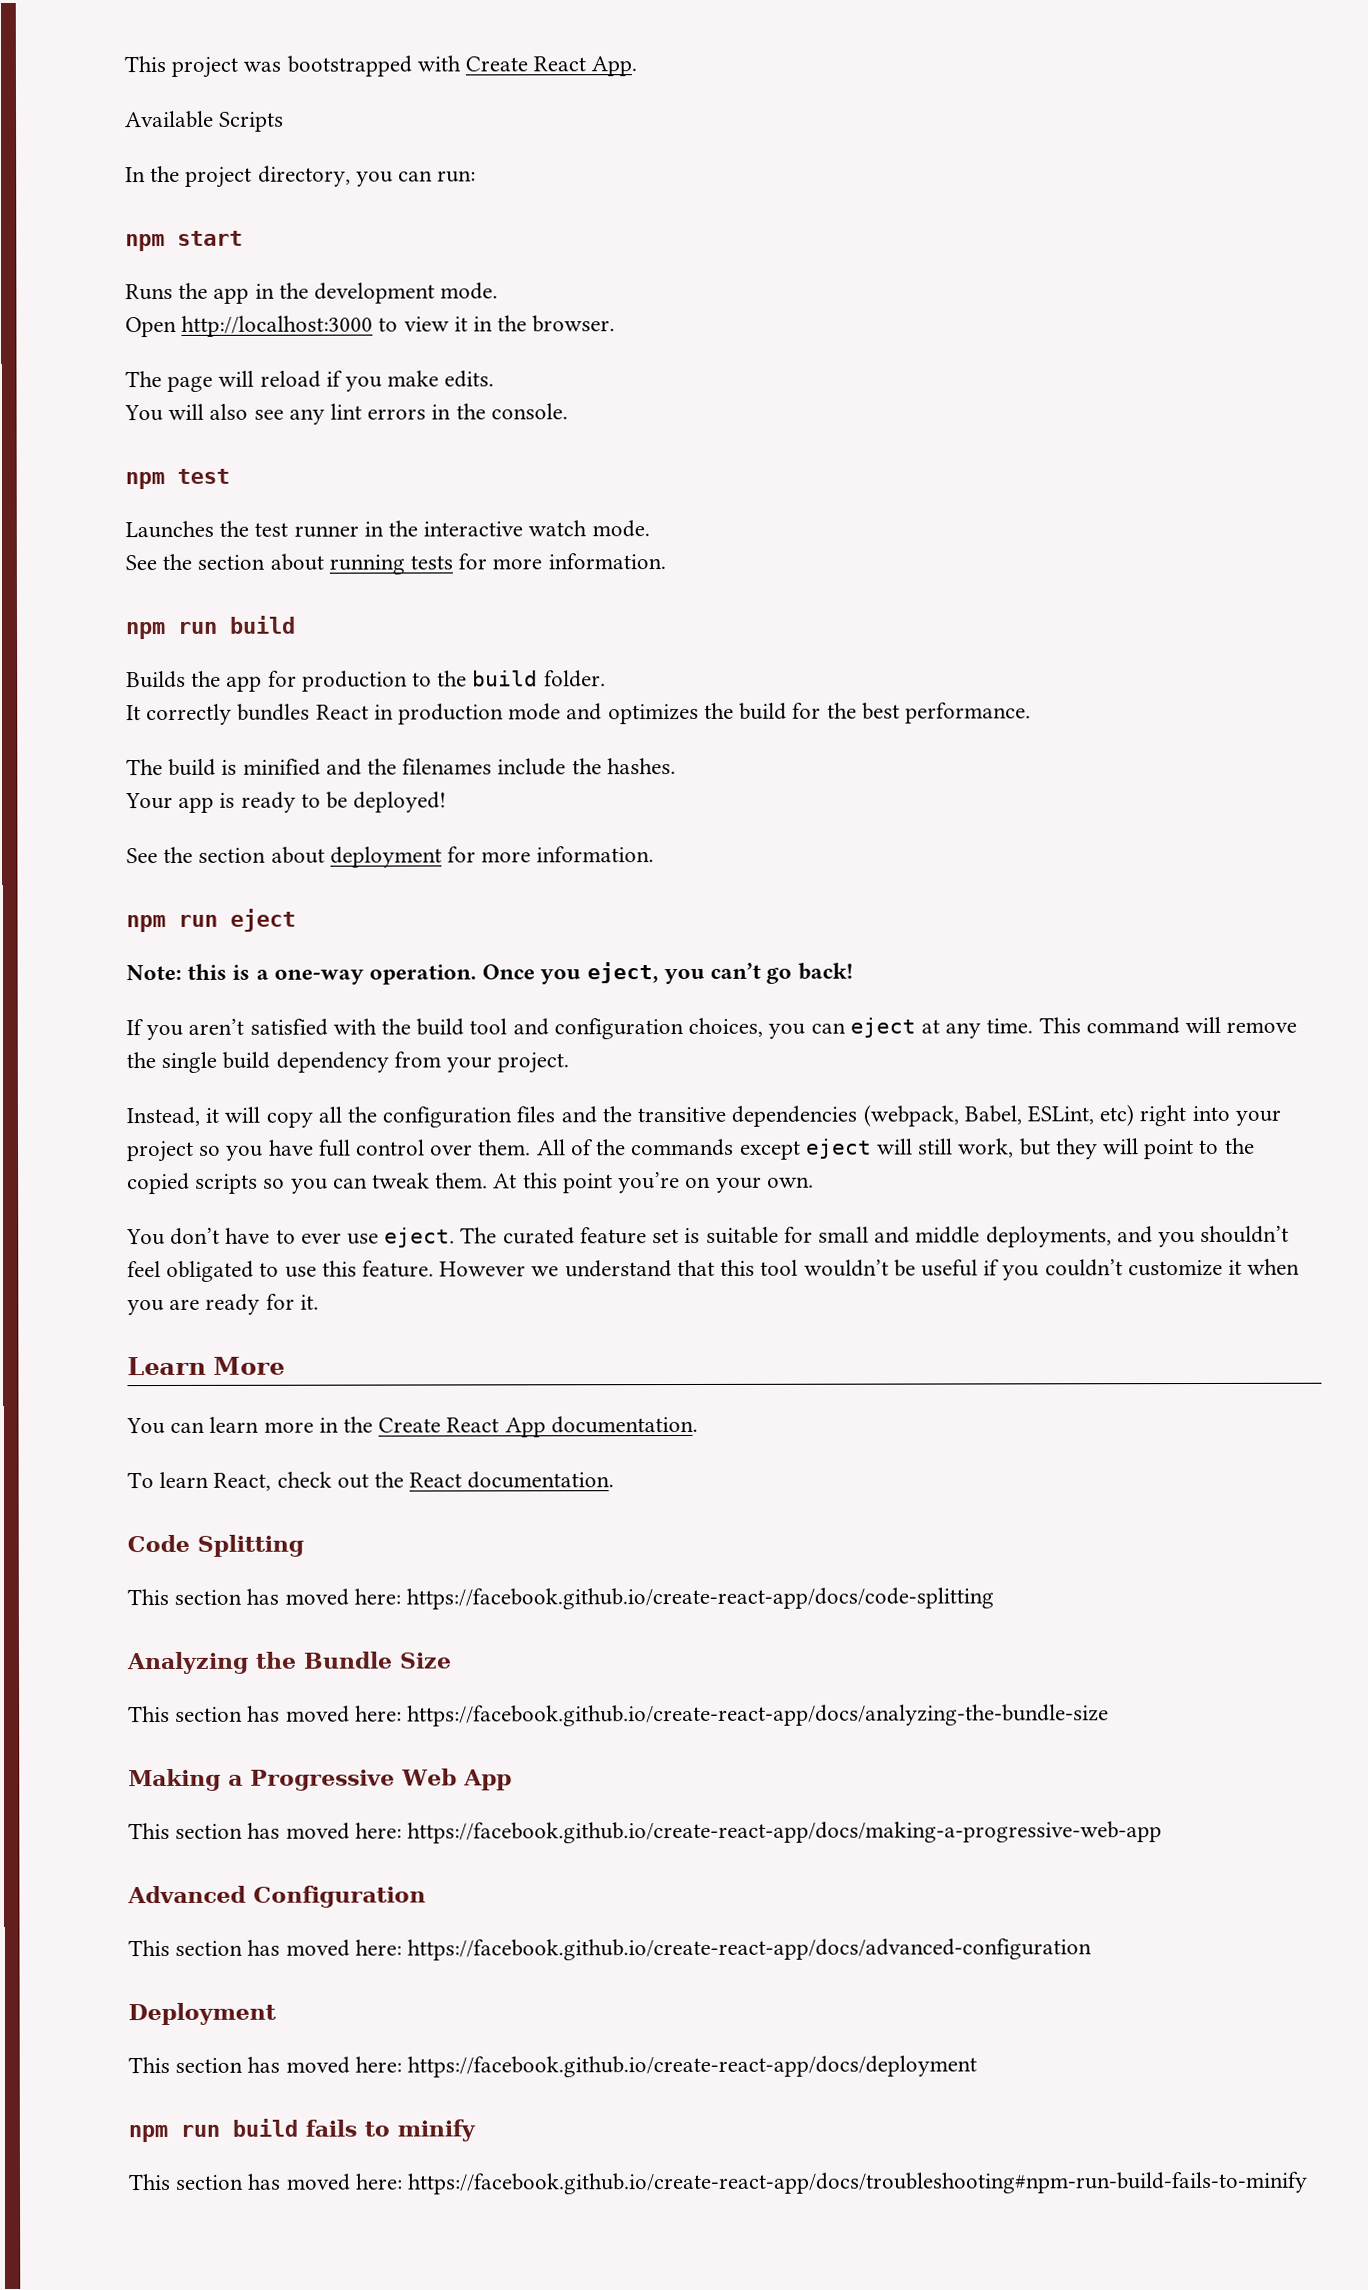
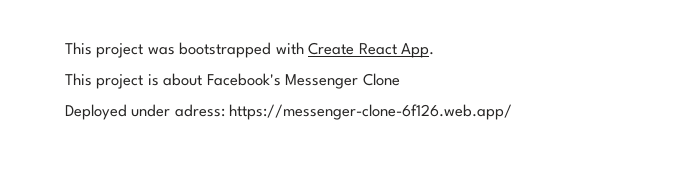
- Available Scripts
- In the project directory, you can run:
- npm start
- Runs the app in the development mode.
- Open http://localhost:3000 to view it in the browser.
- The page will reload if you make edits.
- You will also see any lint errors in the console.
- npm test
- Launches the test runner in the interactive watch mode.
- See the section about running tests for more information.
- npm run build
- Builds the app for production to the build folder.
- It correctly bundles React in production mode and optimizes the build for the best performance.
- The build is minified and the filenames include the hashes.
- Your app is ready to be deployed!
- See the section about deployment for more information.
- npm run eject
- Note: this is a one-way operation. Once you eject, you can’t go back!
- If you aren’t satisfied with the build tool and configuration choices, you can eject at any time. This command will remove the single build dependency from your project.
- Instead, it will copy all the configuration files and the transitive dependencies (webpack, Babel, ESLint, etc) right into your project so you have full control over them. All of the commands except eject will still work, but they will point to the copied scripts so you can tweak them. At this point you’re on your own.
- You don’t have to ever use eject. The curated feature set is suitable for small and middle deployments, and you shouldn’t feel obligated to use this feature. However we understand that this tool wouldn’t be useful if you couldn’t customize it when you are ready for it.
- Learn More
- You can learn more in the Create React App documentation.
- To learn React, check out the React documentation.
- Code Splitting
- This section has moved here: https://facebook.github.io/create-react-app/docs/code-splitting
- Analyzing the Bundle Size
- This section has moved here: https://facebook.github.io/create-react-app/docs/analyzing-the-bundle-size
- Making a Progressive Web App
- This section has moved here: https://facebook.github.io/create-react-app/docs/making-a-progressive-web-app
- Advanced Configuration
- This section has moved here: https://facebook.github.io/create-react-app/docs/advanced-configuration
- Deployment
- This section has moved here: https://facebook.github.io/create-react-app/docs/deployment
- npm run build fails to minify
- This section has moved here: https://facebook.github.io/create-react-app/docs/troubleshooting#npm-run-build-fails-to-minify
+ This project is about Facebook's Messenger Clone
+ Deployed under adress: https://messenger-clone-6f126.web.app/

